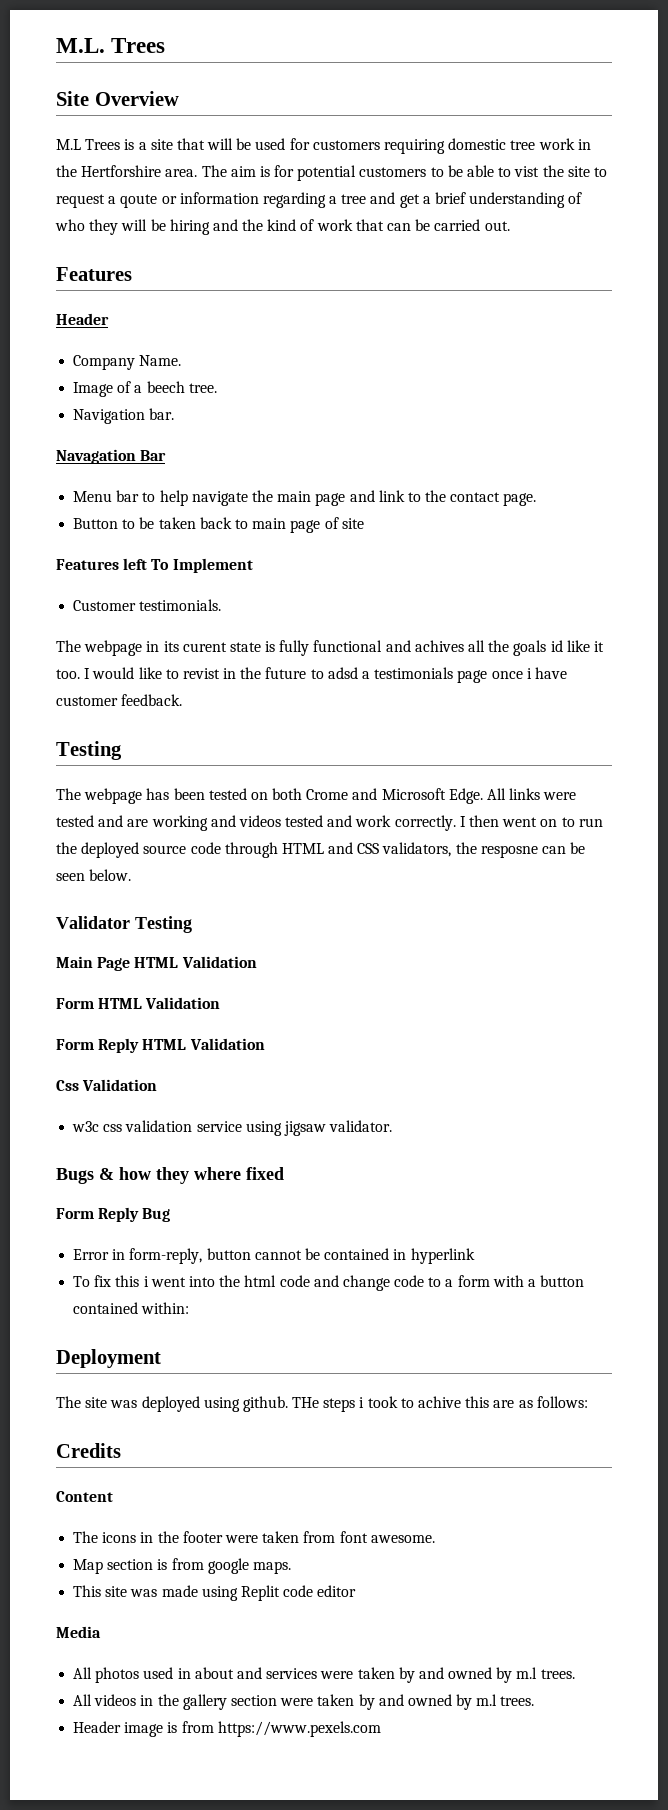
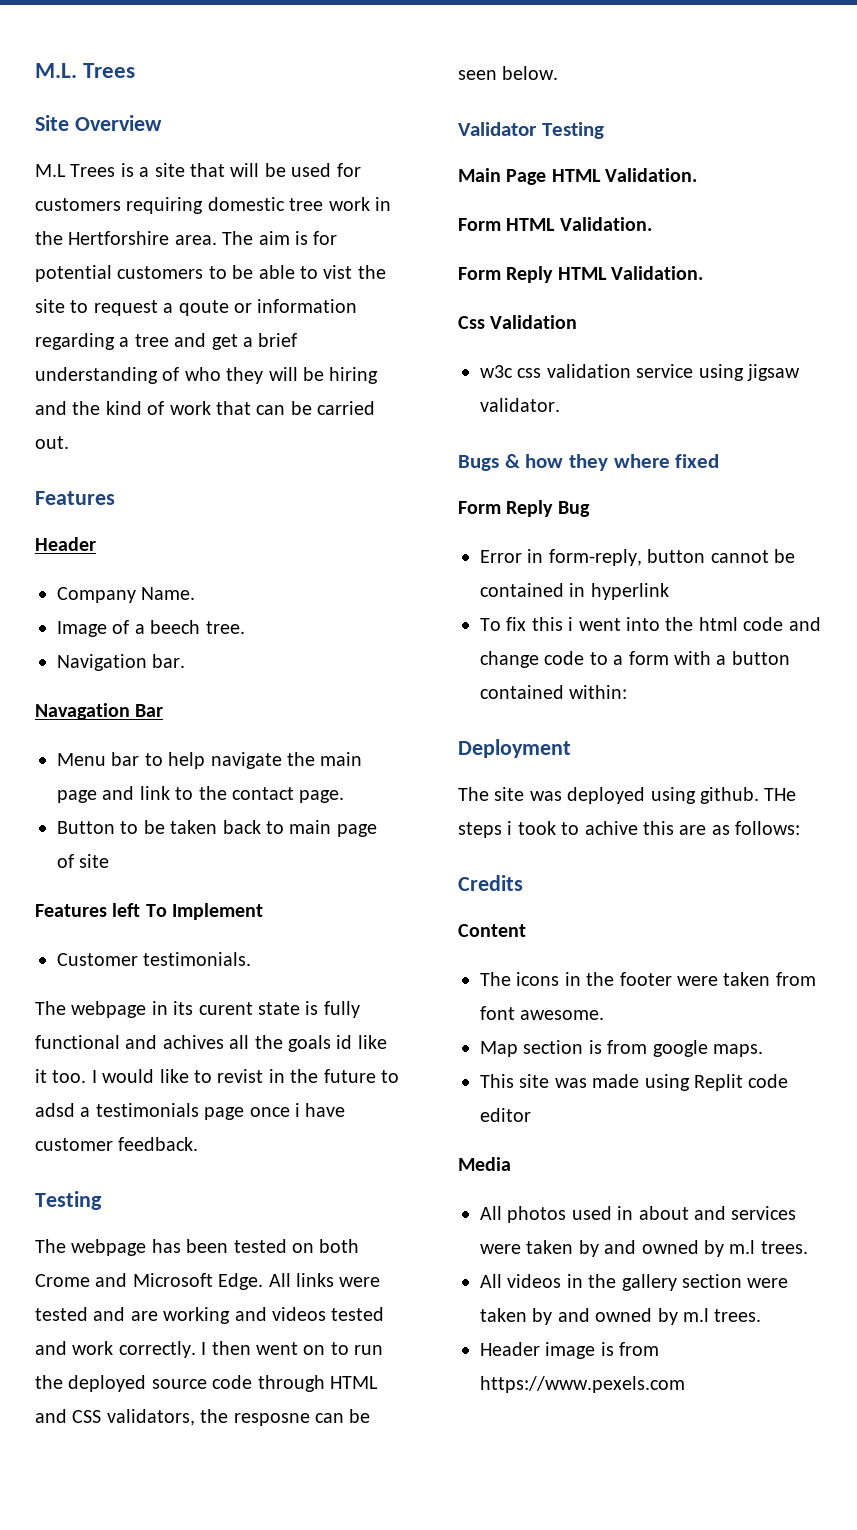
- Main Page HTML Validation
+ Main Page HTML Validation.
- Form HTML Validation
+ Form HTML Validation.
- Form Reply HTML Validation
+ Form Reply HTML Validation.

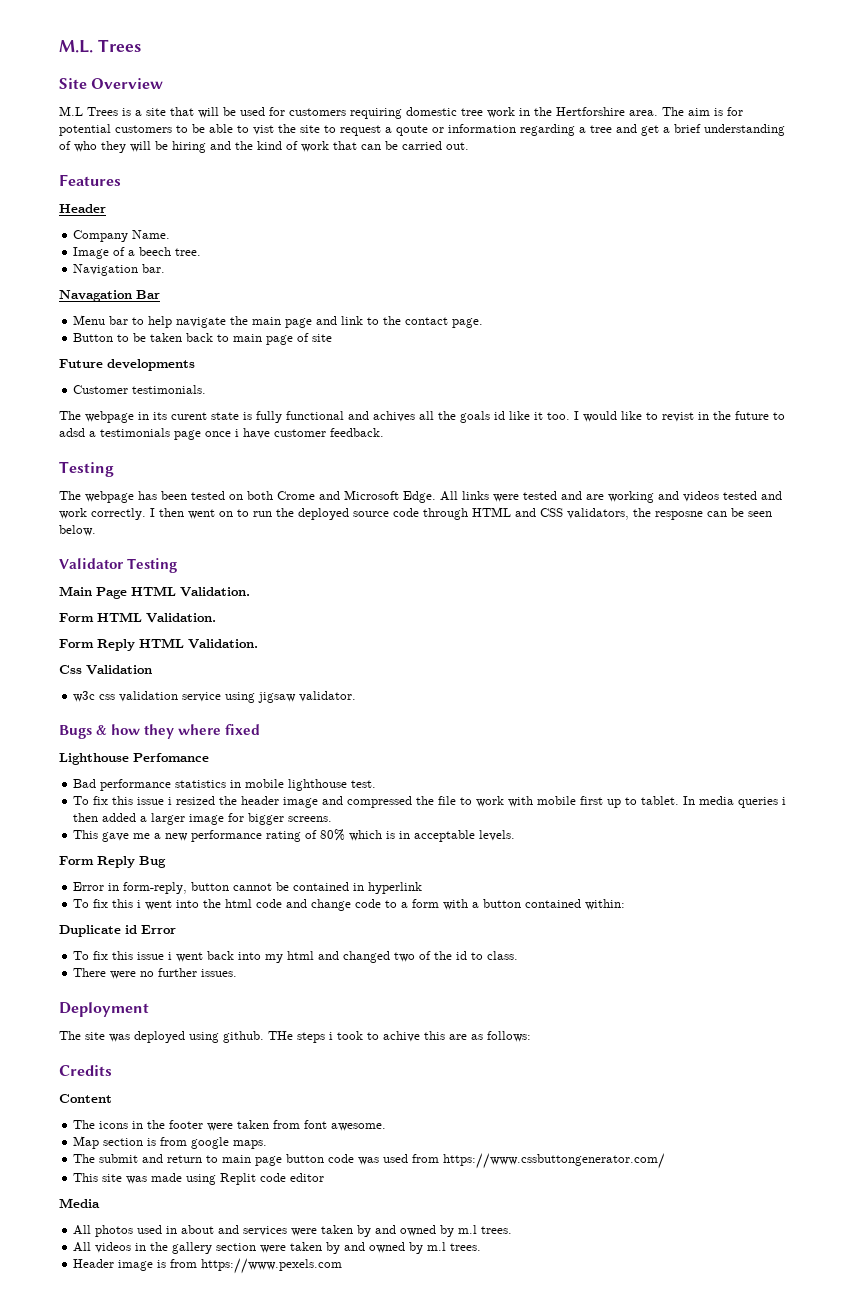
- Features left To Implement
+ Future developments
+ Lighthouse Perfomance
+ Bad performance statistics in mobile lighthouse test.
+ To fix this issue i resized the header image and compressed the file to work with mobile first up to tablet. In media queries i then added a larger image for bigger screens.
+ This gave me a new performance rating of 80% which is in acceptable levels.
+ Duplicate id Error
+ To fix this issue i went back into my html and changed two of the id to class.
+ There were no further issues.
+ The submit and return to main page button code was used from https://www.cssbuttongenerator.com/

